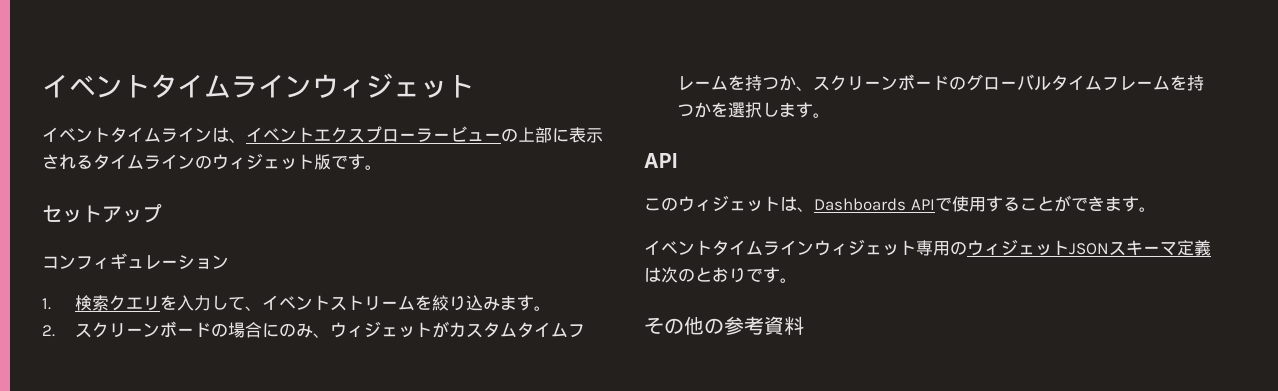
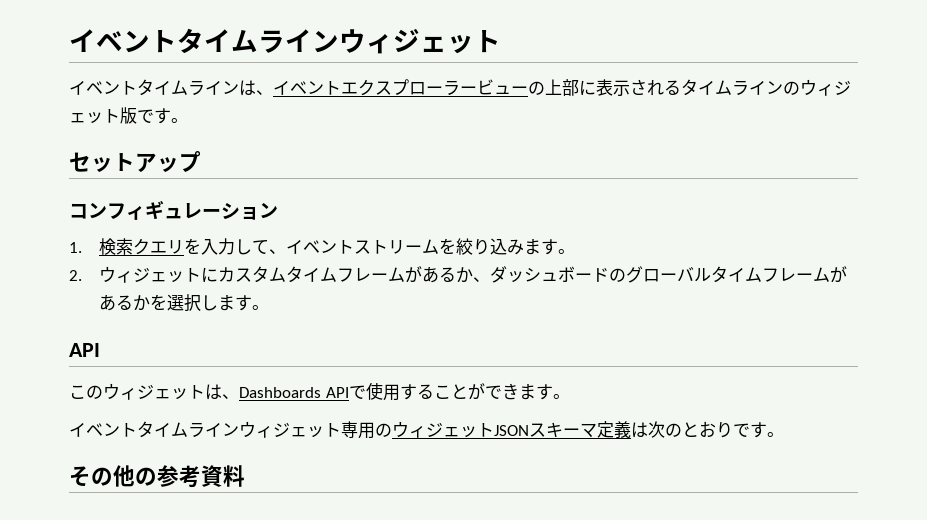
- 2.スクリーンボードの場合にのみ、ウィジェットがカスタムタイムフレームを持つか、スクリーンボードのグローバルタイムフレームを持つかを選択します。
+ 2.ウィジェットにカスタムタイムフレームがあるか、ダッシュボードのグローバルタイムフレームがあるかを選択します。

